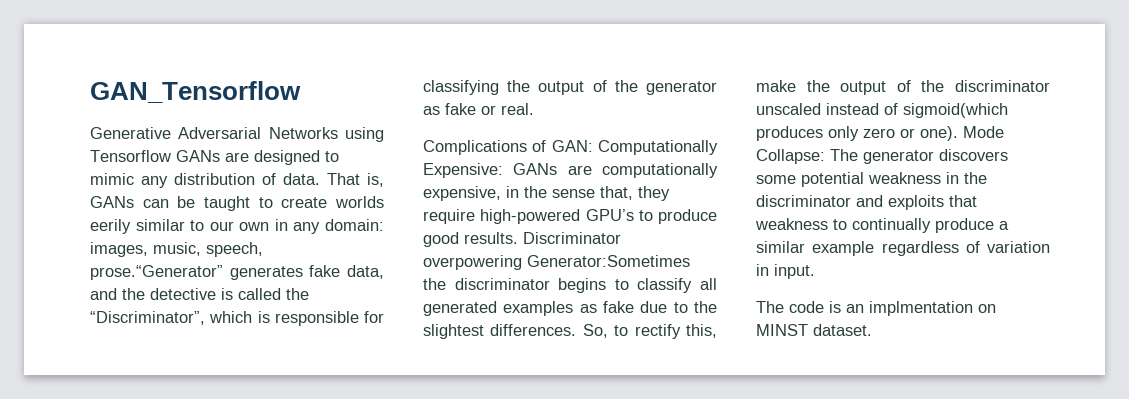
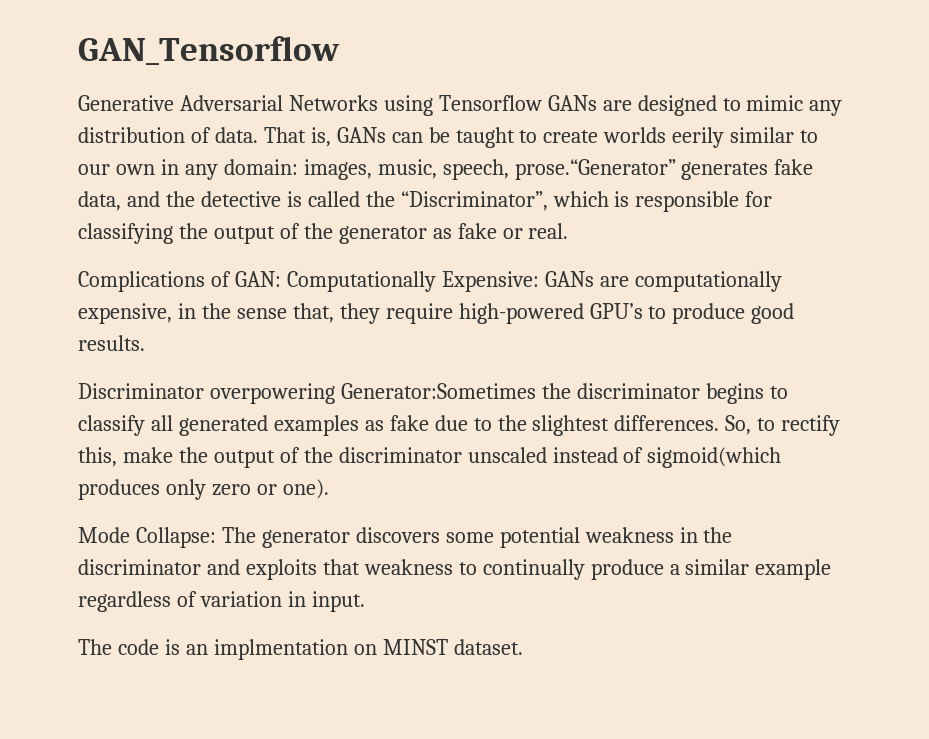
- Complications of GAN: Computationally Expensive: GANs are computationally expensive, in the sense that, they require high-powered GPU’s to produce good results. Discriminator overpowering Generator:Sometimes the discriminator begins to classify all generated examples as fake due to the slightest differences.
+ Complications of GAN: Computationally Expensive: GANs are computationally expensive, in the sense that, they require high-powered GPU’s to produce good results.
+ Discriminator overpowering Generator:Sometimes the discriminator begins to classify all generated examples as fake due to the slightest differences.
- So, to rectify this, make the output of the discriminator unscaled instead of sigmoid(which produces only zero or one). Mode Collapse: The generator discovers some potential weakness in the discriminator and exploits that weakness to continually produce a similar example regardless of variation in input.
+ So, to rectify this, make the output of the discriminator unscaled instead of sigmoid(which produces only zero or one).
+ Mode Collapse: The generator discovers some potential weakness in the discriminator and exploits that weakness to continually produce a similar example regardless of variation in input.

